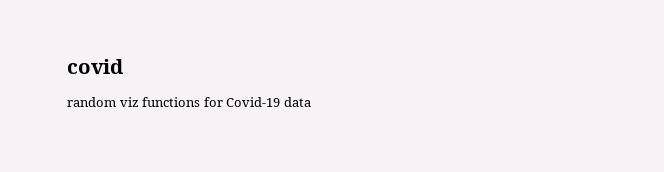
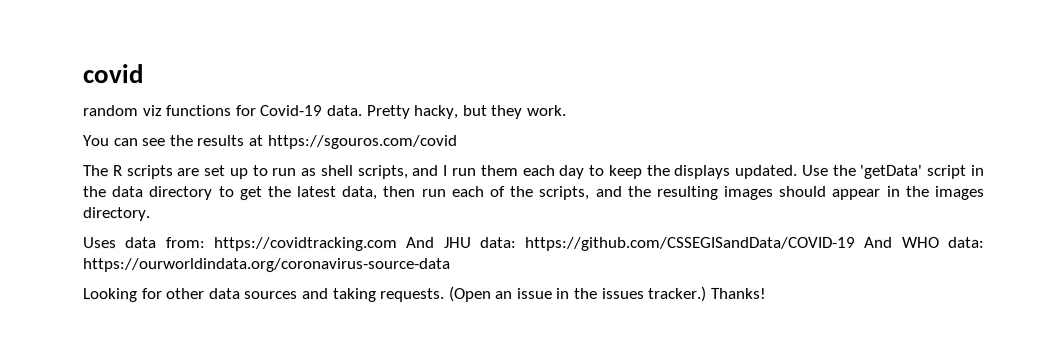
- random viz functions for Covid-19 data
+ random viz functions for Covid-19 data. Pretty hacky, but they work.
+ You can see the results at https://sgouros.com/covid
+ The R scripts are set up to run as shell scripts, and I run them each day to keep the displays updated. Use the 'getData' script in the data directory to get the latest data, then run each of the scripts, and the resulting images should appear in the images directory.
+ Uses data from: https://covidtracking.com And JHU data: https://github.com/CSSEGISandData/COVID-19 And WHO data: https://ourworldindata.org/coronavirus-source-data
+ Looking for other data sources and taking requests. (Open an issue in the issues tracker.) Thanks!

